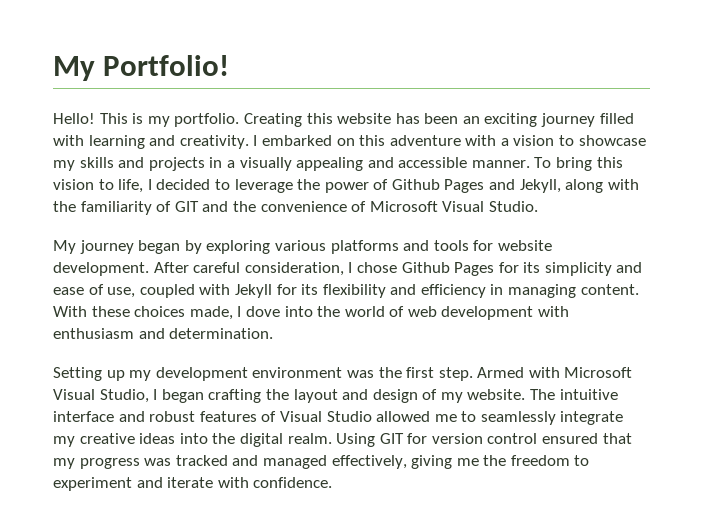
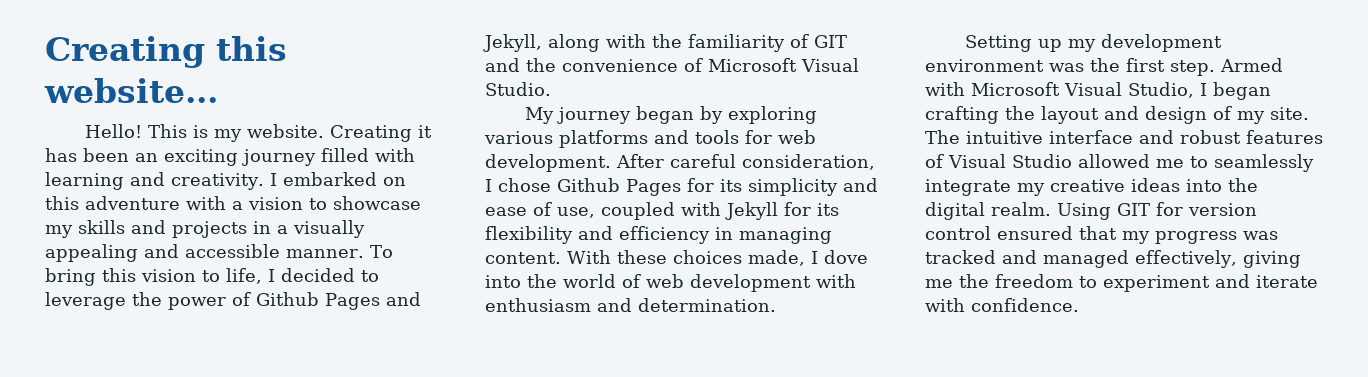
- My Portfolio!
+ Creating this website...
- This is my portfolio. Creating this website has been an exciting journey filled with learning and creativity.
+ This is my website. Creating it has been an exciting journey filled with learning and creativity.
- My journey began by exploring various platforms and tools for website development.
+ My journey began by exploring various platforms and tools for web development.
- Armed with Microsoft Visual Studio, I began crafting the layout and design of my website.
+ Armed with Microsoft Visual Studio, I began crafting the layout and design of my site.

